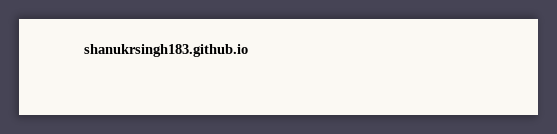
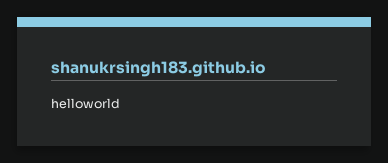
+ helloworld

